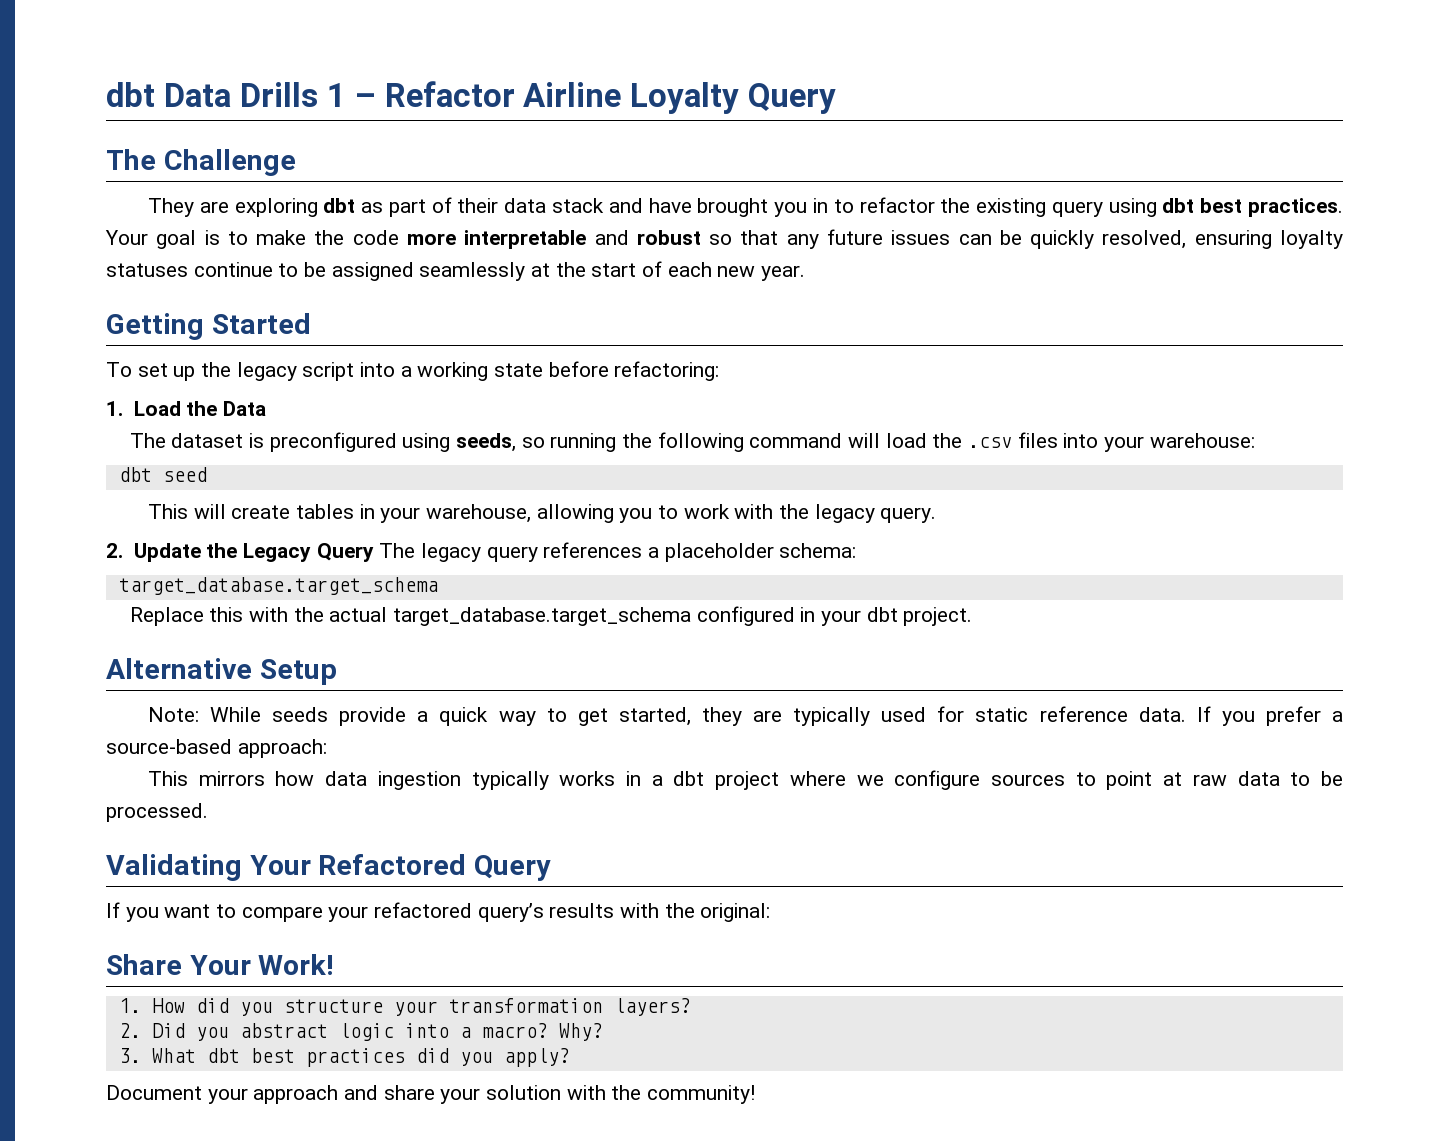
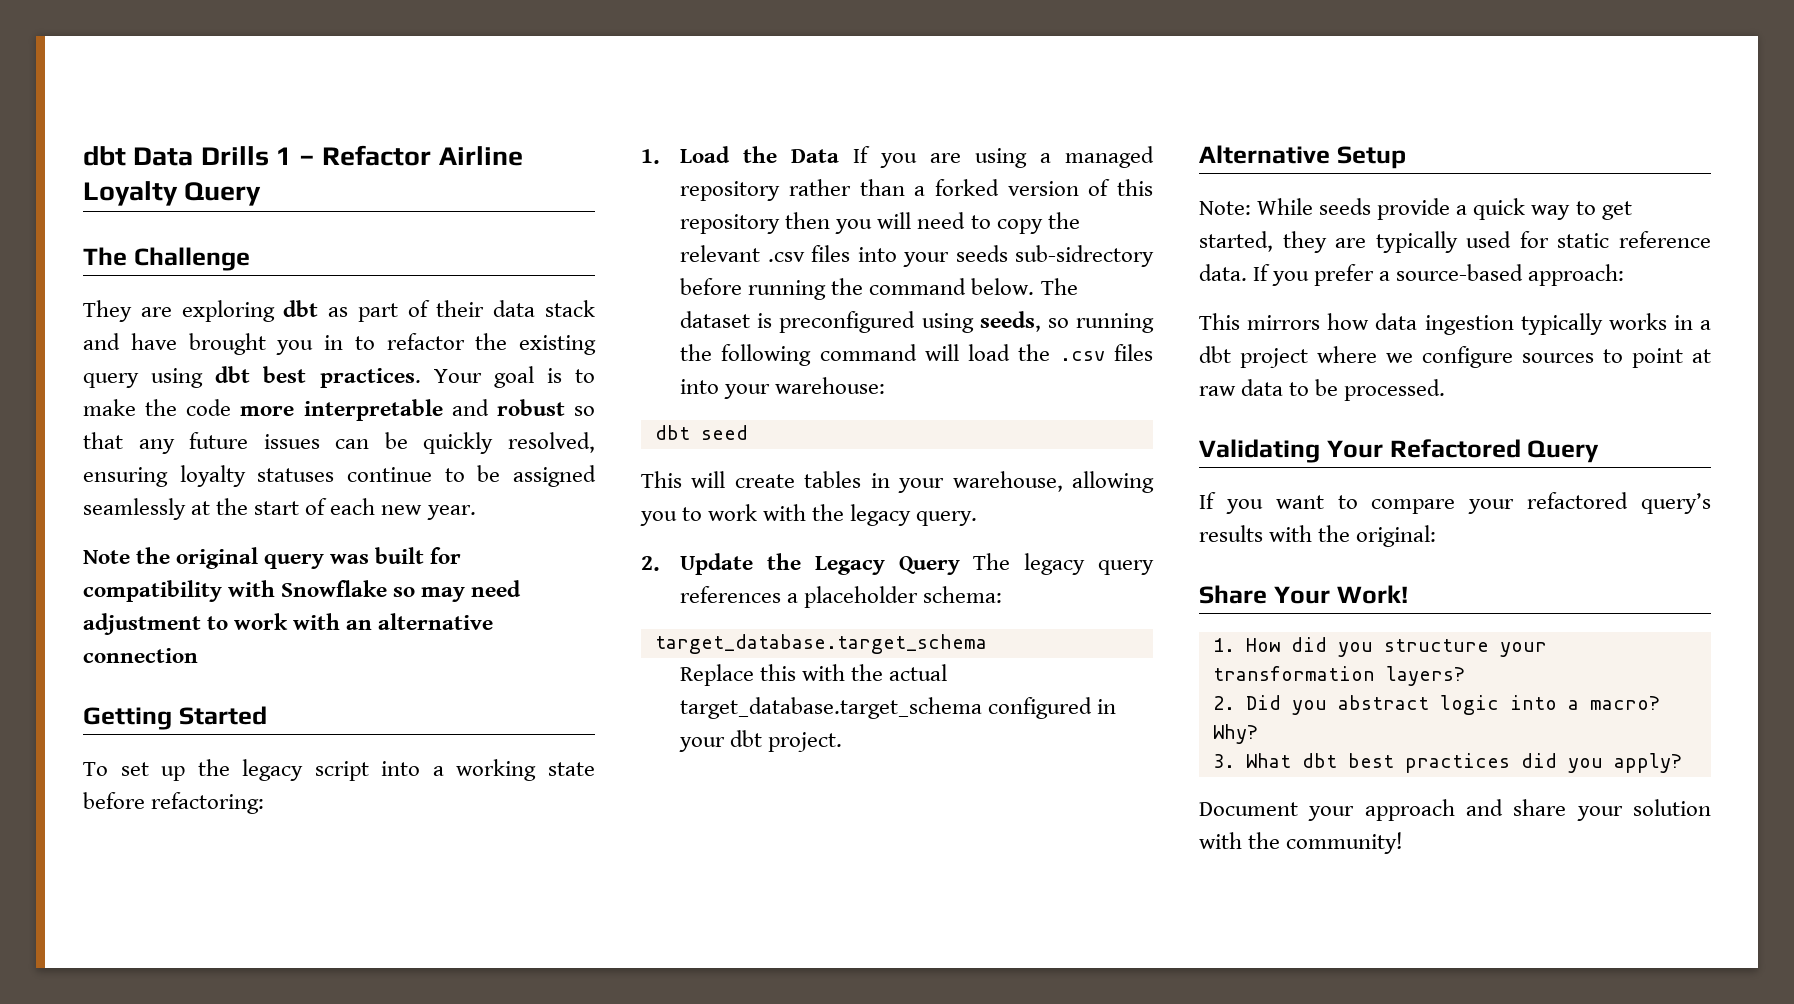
+ Note the original query was built for compatibility with Snowflake so may need adjustment to work with an alternative connection
- 1. Load the Data
- The dataset is preconfigured using seeds, so running the following command will load the .csv files into your warehouse:
+ 1. Load the Data If you are using a managed repository rather than a forked version of this repository then you will need to copy the relevant .csv files into your seeds sub-sidrectory before running the command below. The dataset is preconfigured using seeds, so running the following command will load the .csv files into your warehouse:

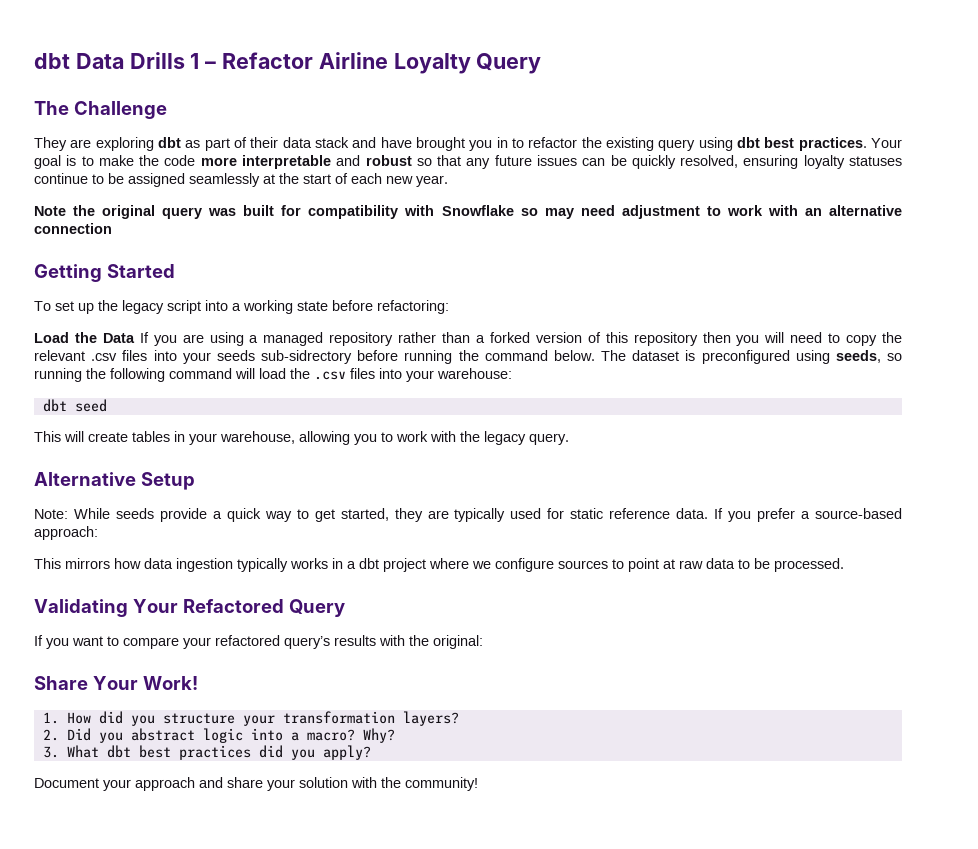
- 1. Load the Data If you are using a managed repository rather than a forked version of this repository then you will need to copy the relevant .csv files into your seeds sub-sidrectory before running the command below.
+ Load the Data If you are using a managed repository rather than a forked version of this repository then you will need to copy the relevant .csv files into your seeds sub-sidrectory before running the command below.
- 2. Update the Legacy Query The legacy query references a placeholder schema:
- target_database.target_schema
- Replace this with the actual target_database.target_schema configured in your dbt project.

